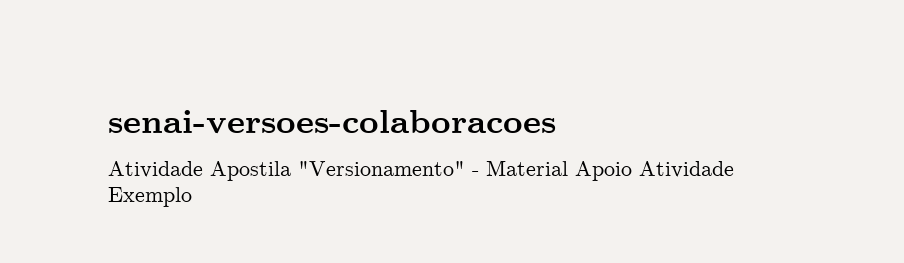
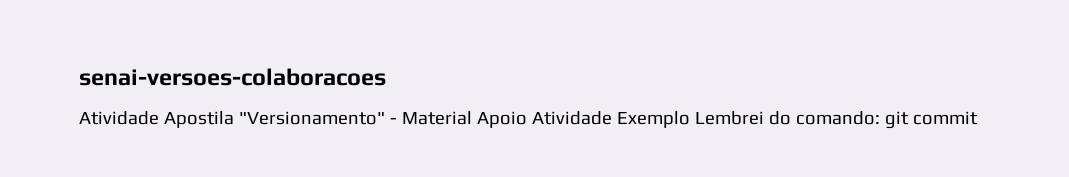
- Atividade Apostila "Versionamento" - Material Apoio Atividade Exemplo
+ Atividade Apostila "Versionamento" - Material Apoio Atividade Exemplo Lembrei do comando: git commit

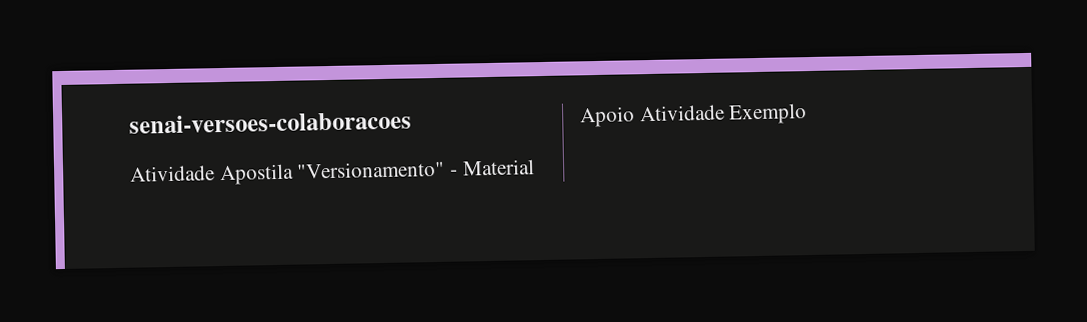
- Atividade Apostila "Versionamento" - Material Apoio Atividade Exemplo Lembrei do comando: git commit
+ Atividade Apostila "Versionamento" - Material Apoio Atividade Exemplo

